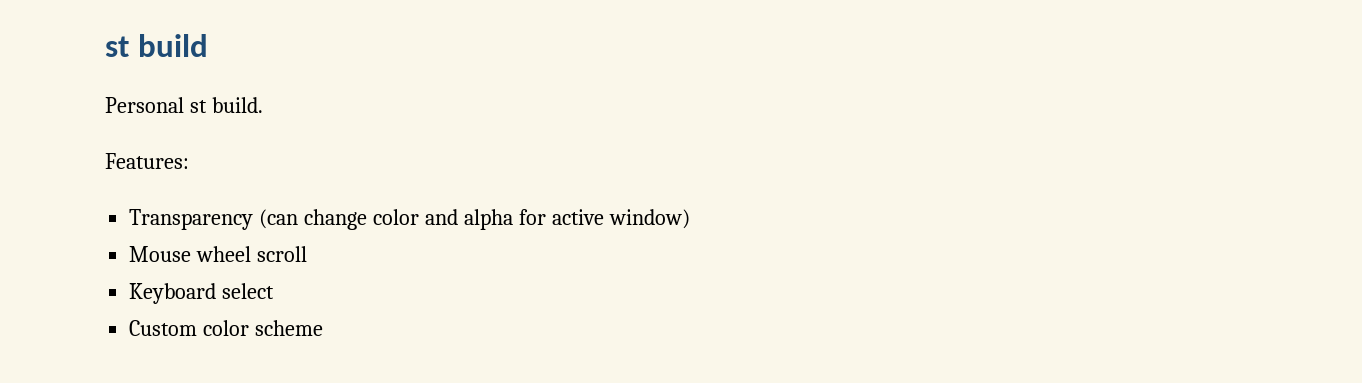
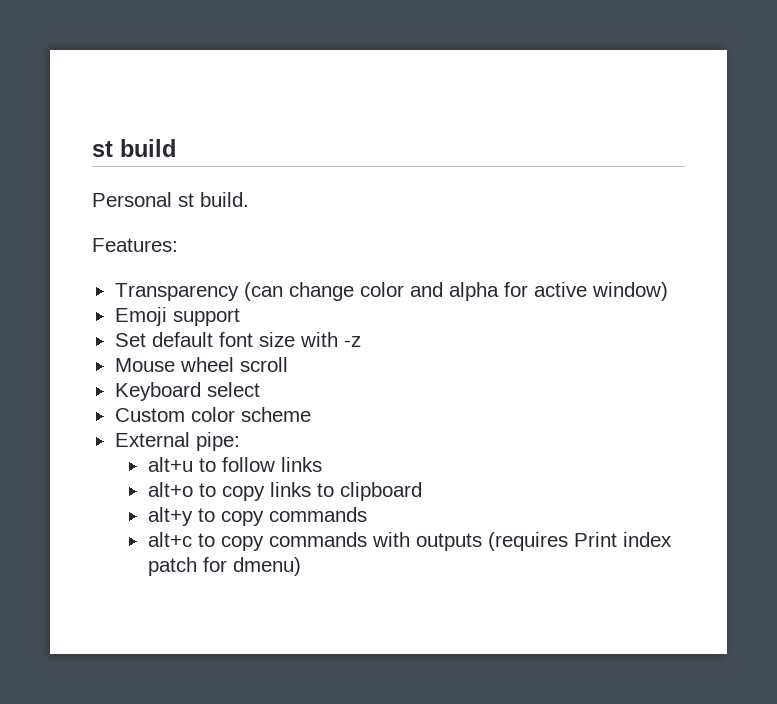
+ Emoji support
+ Set default font size with -z
+ External pipe:
+ alt+u to follow links
+ alt+o to copy links to clipboard
+ alt+y to copy commands
+ alt+c to copy commands with outputs (requires Print index patch for dmenu)

